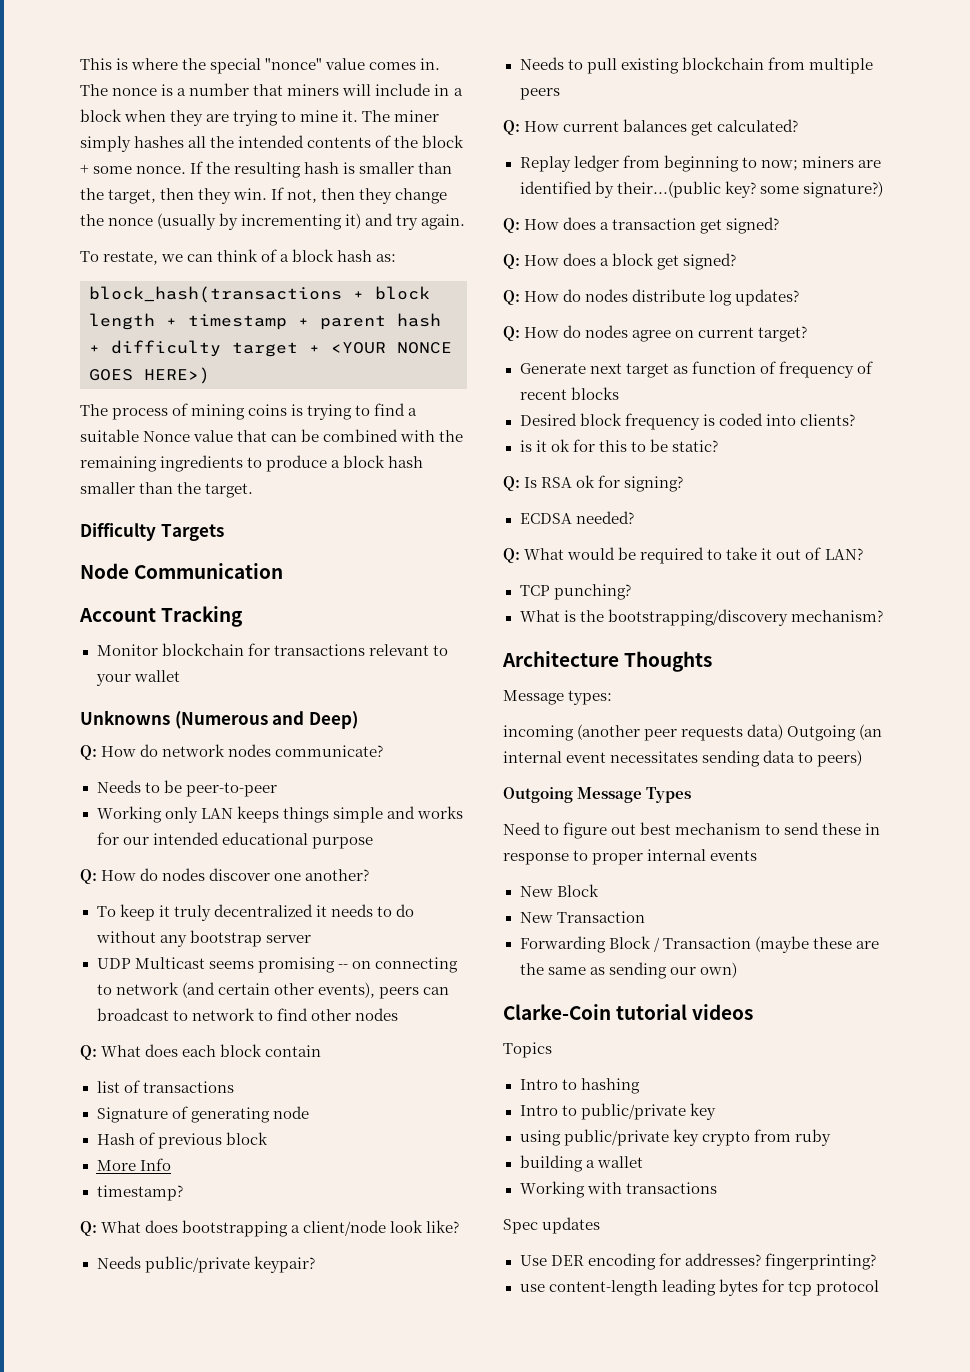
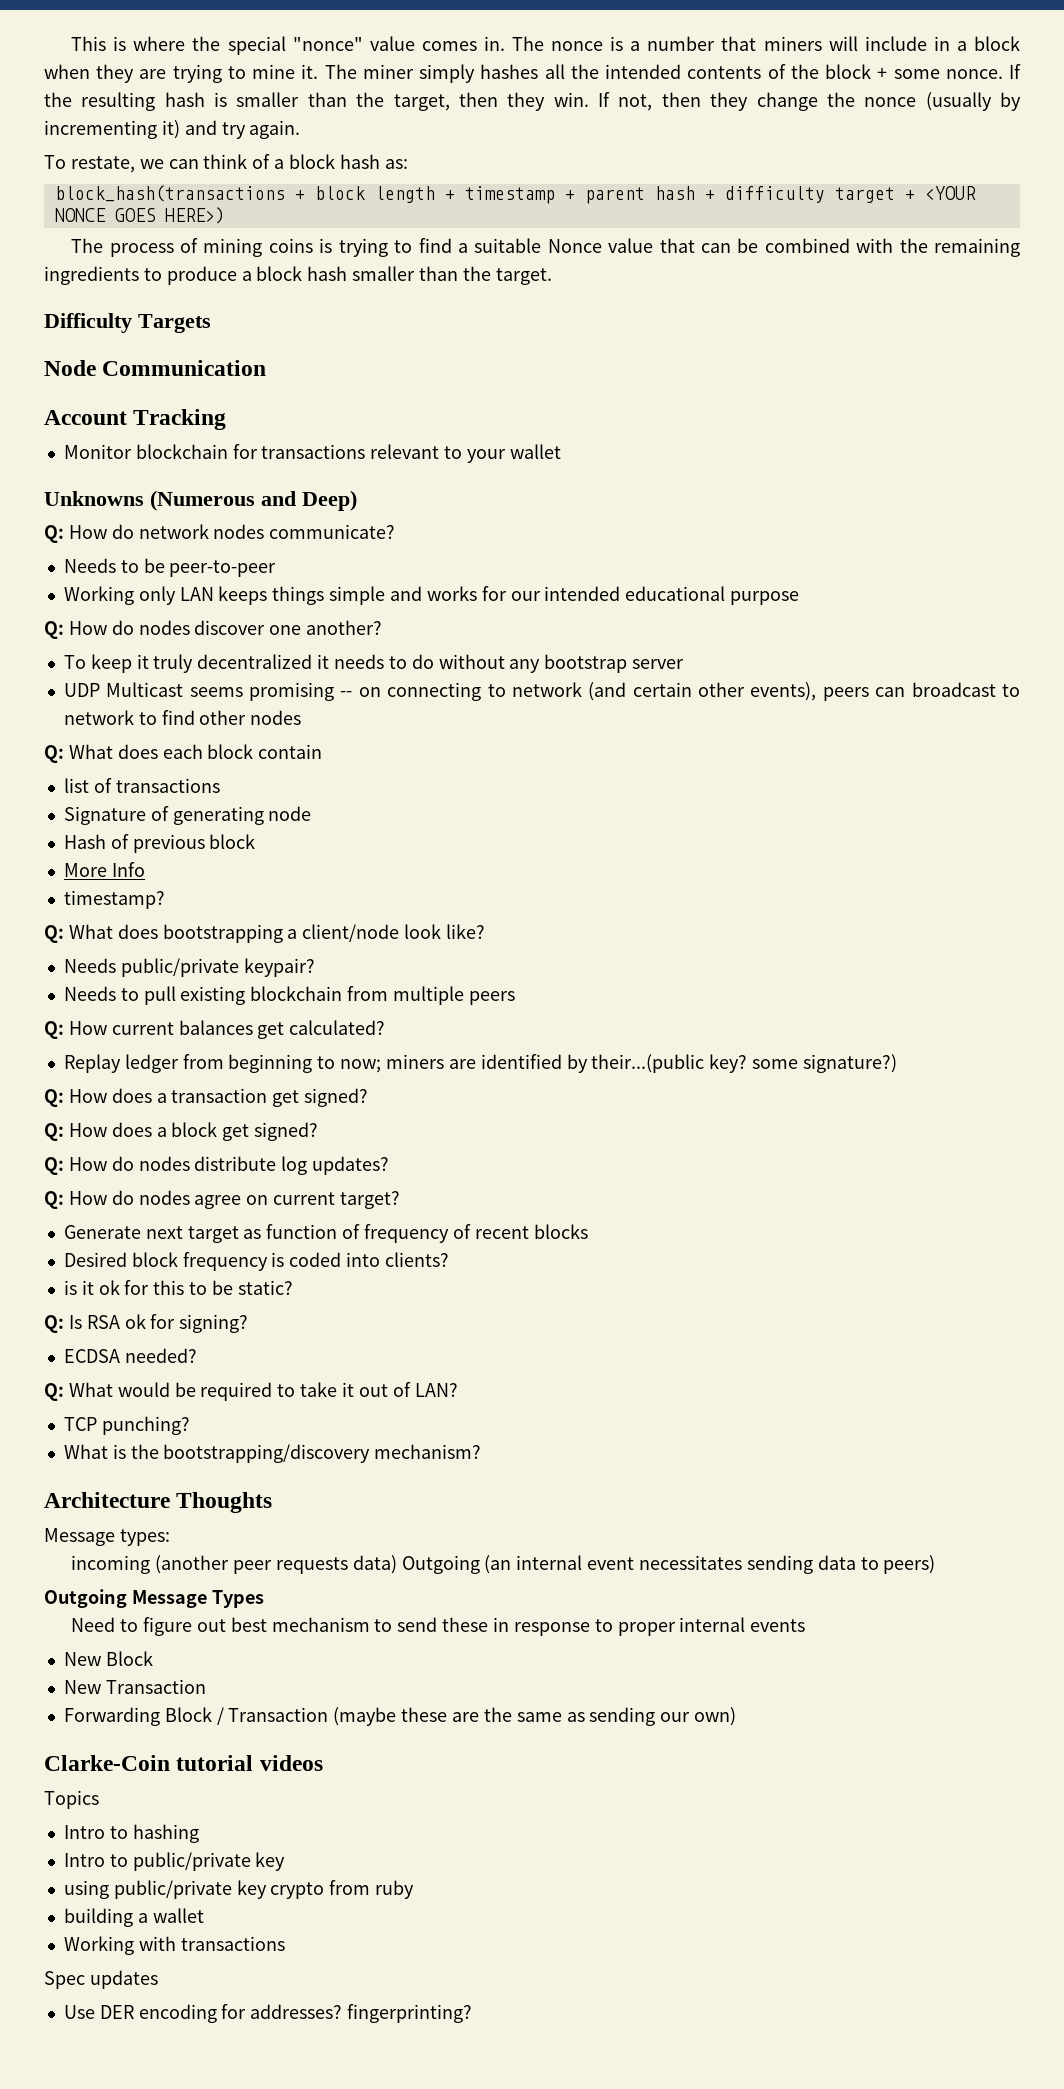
- use content-length leading bytes for tcp protocol

